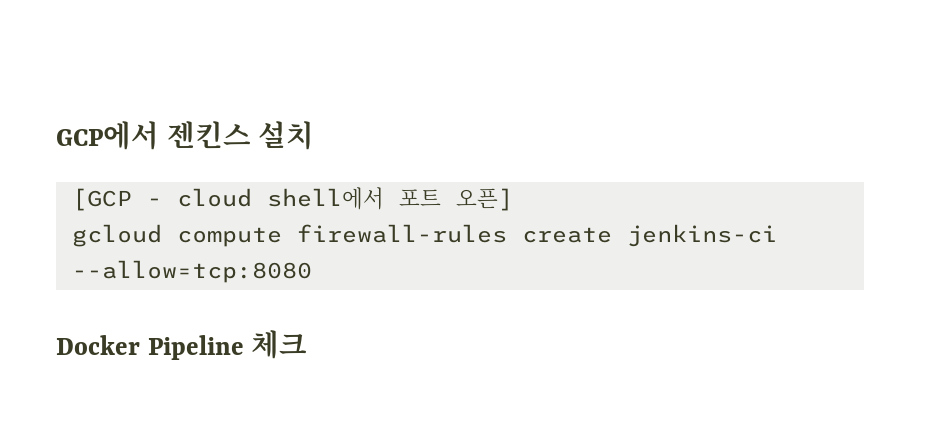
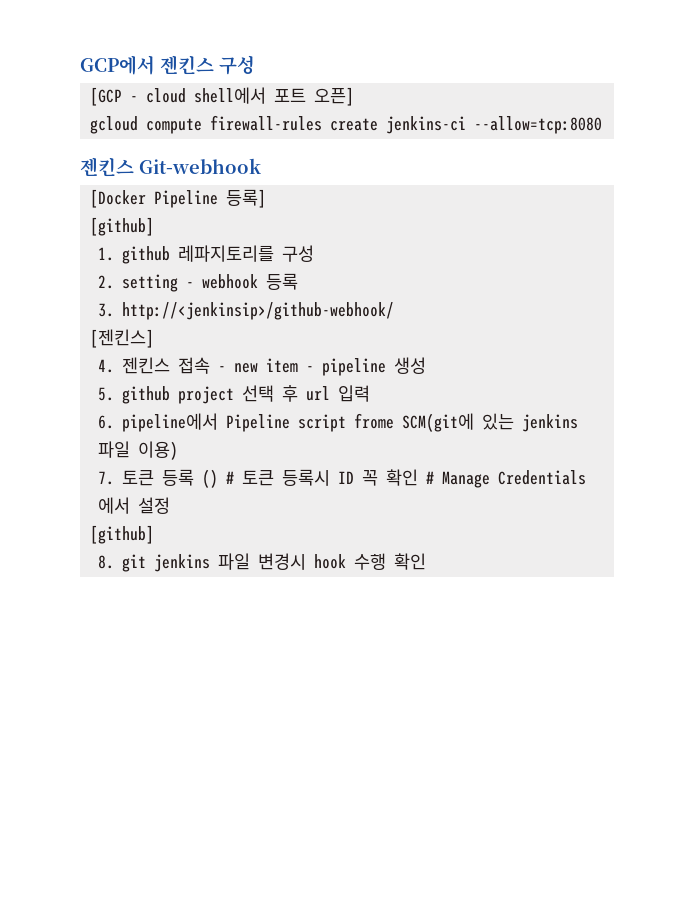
- GCP에서 젠킨스 설치
+ GCP에서 젠킨스 구성
- Docker Pipeline 체크
+ 젠킨스 Git-webhook
+ [Docker Pipeline 등록]
+ [github]
+ 1. github 레파지토리를 구성
+ 2. setting - webhook 등록
+ 3. http://<jenkinsip>/github-webhook/
+ [젠킨스]
+ 4. 젠킨스 접속 - new item - pipeline 생성
+ 5. github project 선택 후 url 입력
+ 6. pipeline에서 Pipeline script frome SCM(git에 있는 jenkins 파일 이용)
+ 7. 토큰 등록 () # 토큰 등록시 ID 꼭 확인 # Manage Credentials 에서 설정
+ [github]
+ 8. git jenkins 파일 변경시 hook 수행 확인

